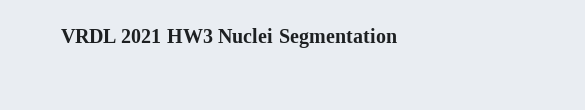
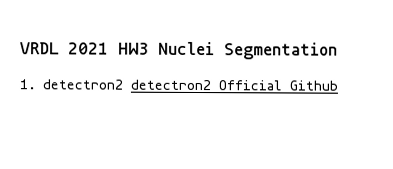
+ 1. detectron2 detectron2 Official Github

